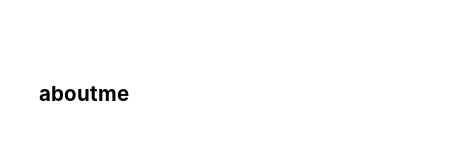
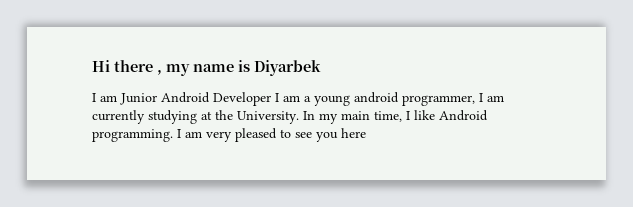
- aboutme
+ Hi there , my name is Diyarbek
+ I am Junior Android Developer I am a young android programmer, I am currently studying at the University. In my main time, I like Android programming. I am very pleased to see you here

